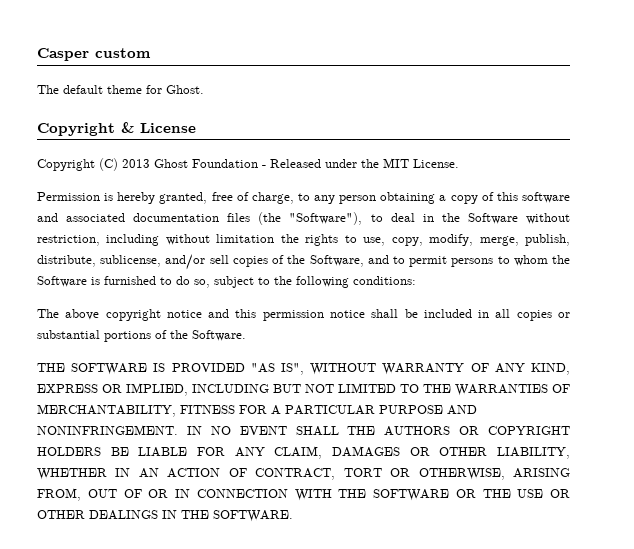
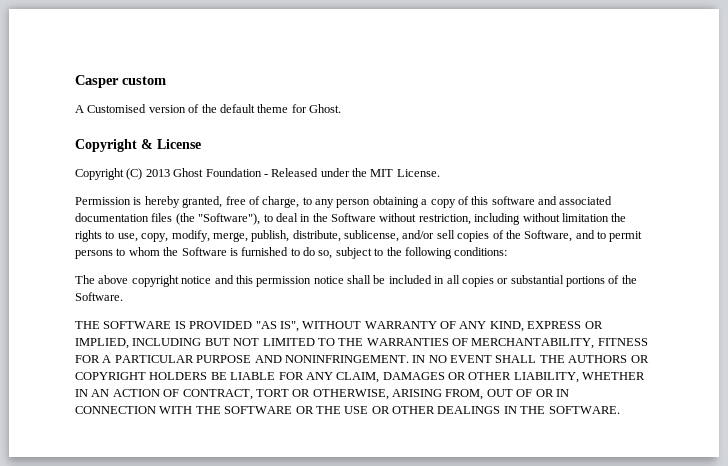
- The default theme for Ghost.
+ A Customised version of the default theme for Ghost.

